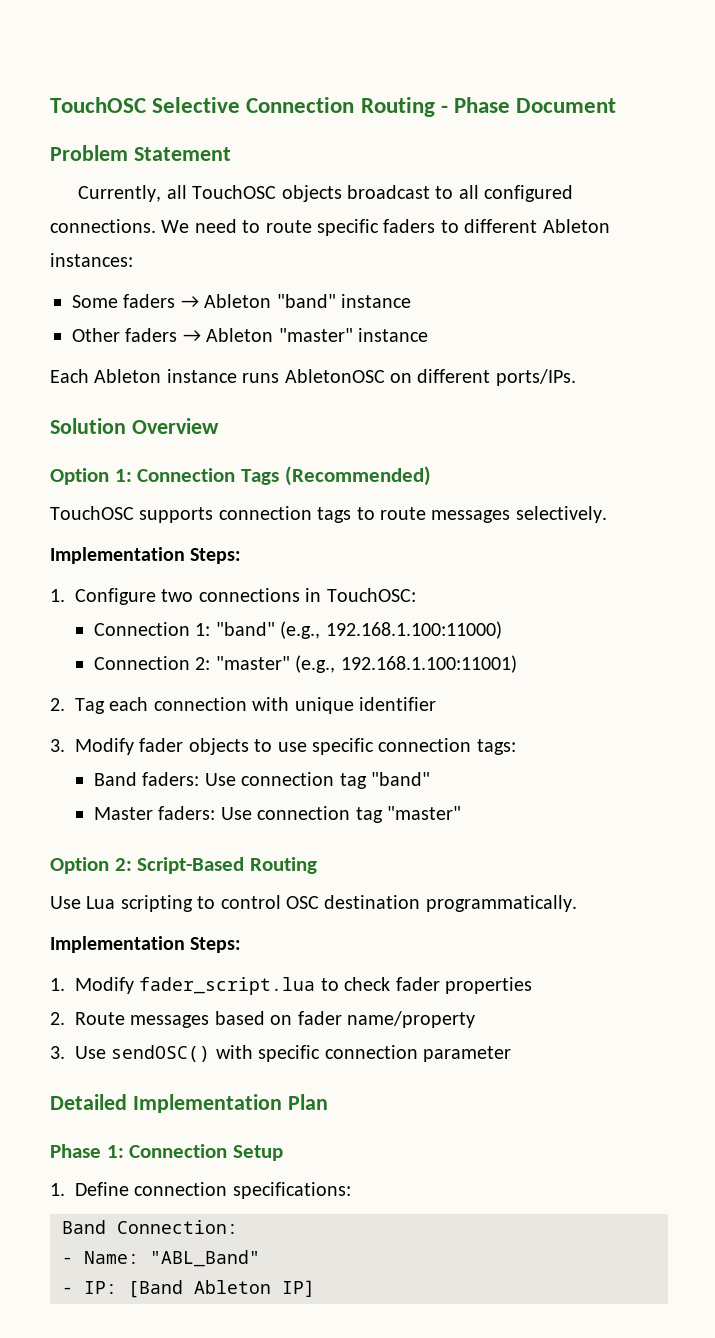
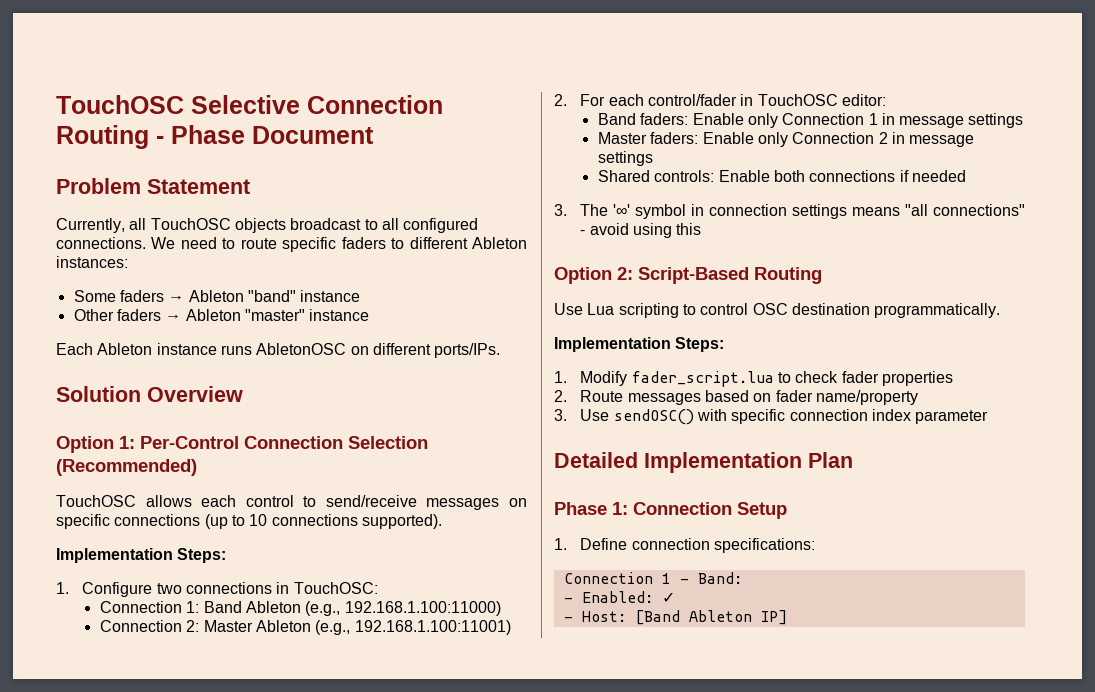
- Option 1: Connection Tags (Recommended)
+ Option 1: Per-Control Connection Selection (Recommended)
- TouchOSC supports connection tags to route messages selectively.
+ TouchOSC allows each control to send/receive messages on specific connections (up to 10 connections supported).
- Connection 1: "band" (e.g., 192.168.1.100:11000)
+ Connection 1: Band Ableton (e.g., 192.168.1.100:11000)
- Connection 2: "master" (e.g., 192.168.1.100:11001)
+ Connection 2: Master Ableton (e.g., 192.168.1.100:11001)
- 2. Tag each connection with unique identifier
- 3. Modify fader objects to use specific connection tags:
- Band faders: Use connection tag "band"
- Master faders: Use connection tag "master"
+ 2. For each control/fader in TouchOSC editor:
+ Band faders: Enable only Connection 1 in message settings
+ Master faders: Enable only Connection 2 in message settings
+ Shared controls: Enable both connections if needed
+ 3. The '∞' symbol in connection settings means "all connections" - avoid using this
- 3. Use sendOSC() with specific connection parameter
+ 3. Use sendOSC() with specific connection index parameter
- Band Connection:
- - Name: "ABL_Band"
- - IP: [Band Ableton IP]
+ Connection 1 - Band:
+ - Enabled: ✓
+ - Host: [Band Ableton IP]

